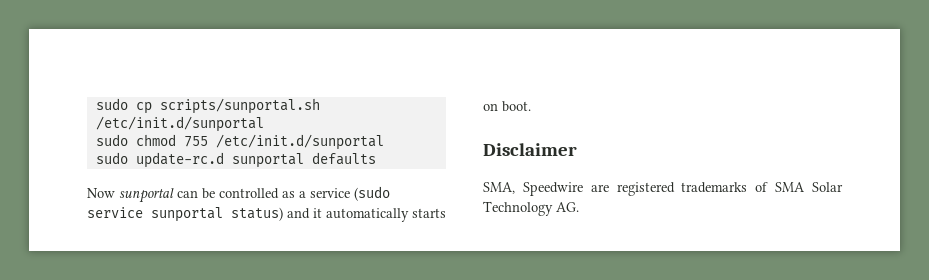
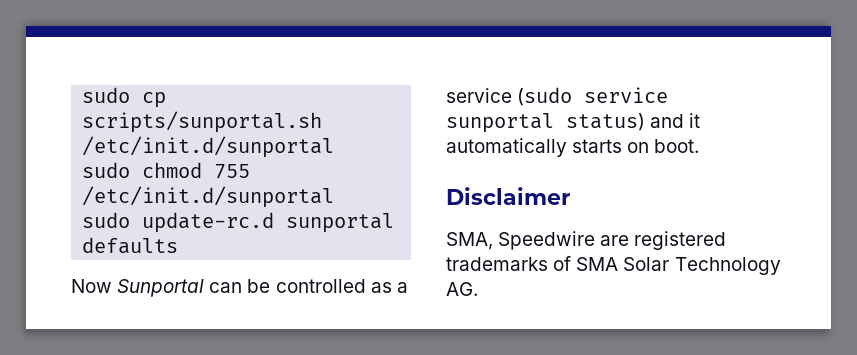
- Now sunportal can be controlled as a service (sudo service sunportal status) and it automatically starts on boot.
+ Now Sunportal can be controlled as a service (sudo service sunportal status) and it automatically starts on boot.

